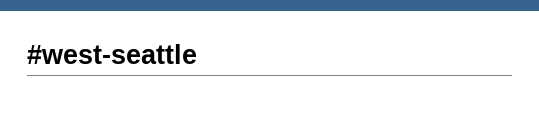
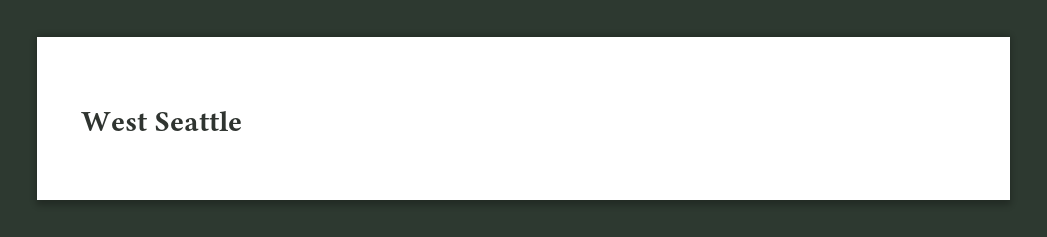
- #west-seattle
+ West Seattle

